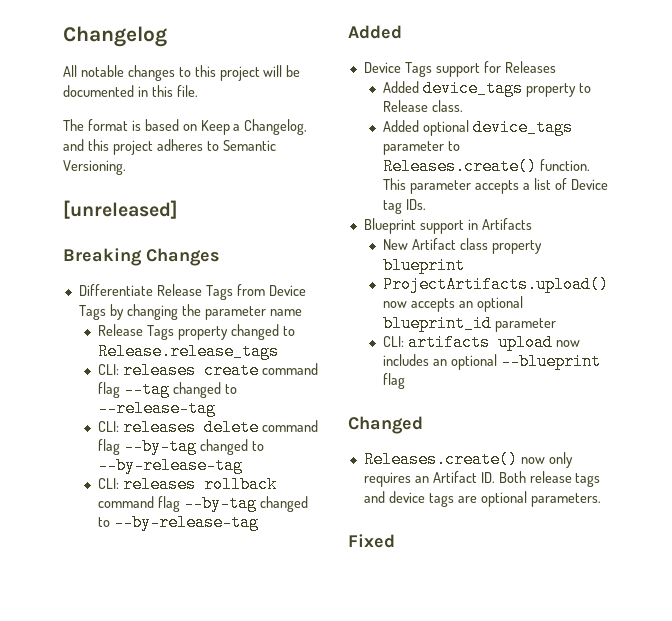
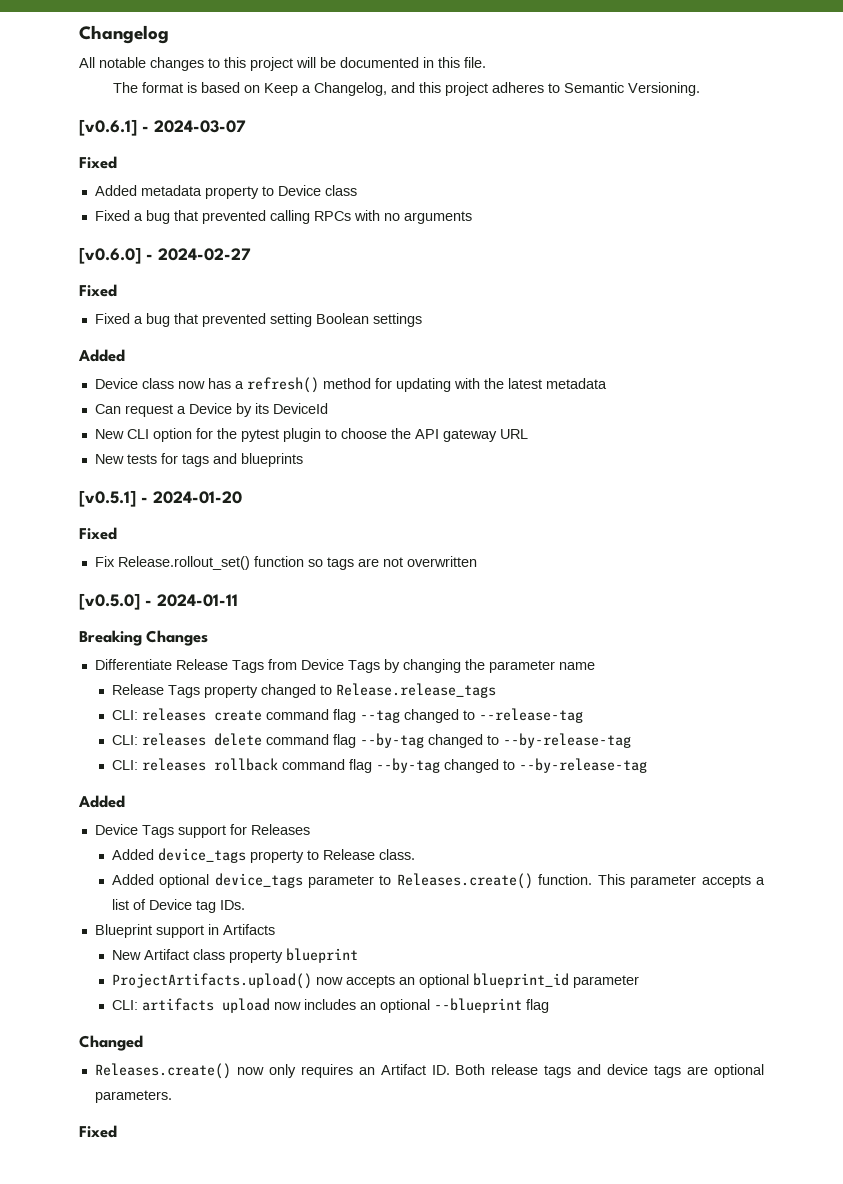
- [unreleased]
+ [v0.6.1] - 2024-03-07
+ Fixed
+ Added metadata property to Device class
+ Fixed a bug that prevented calling RPCs with no arguments
+ [v0.6.0] - 2024-02-27
+ Fixed
+ Fixed a bug that prevented setting Boolean settings
+ Added
+ Device class now has a refresh() method for updating with the latest metadata
+ Can request a Device by its DeviceId
+ New CLI option for the pytest plugin to choose the API gateway URL
+ New tests for tags and blueprints
+ [v0.5.1] - 2024-01-20
+ Fixed
+ Fix Release.rollout_set() function so tags are not overwritten
+ [v0.5.0] - 2024-01-11

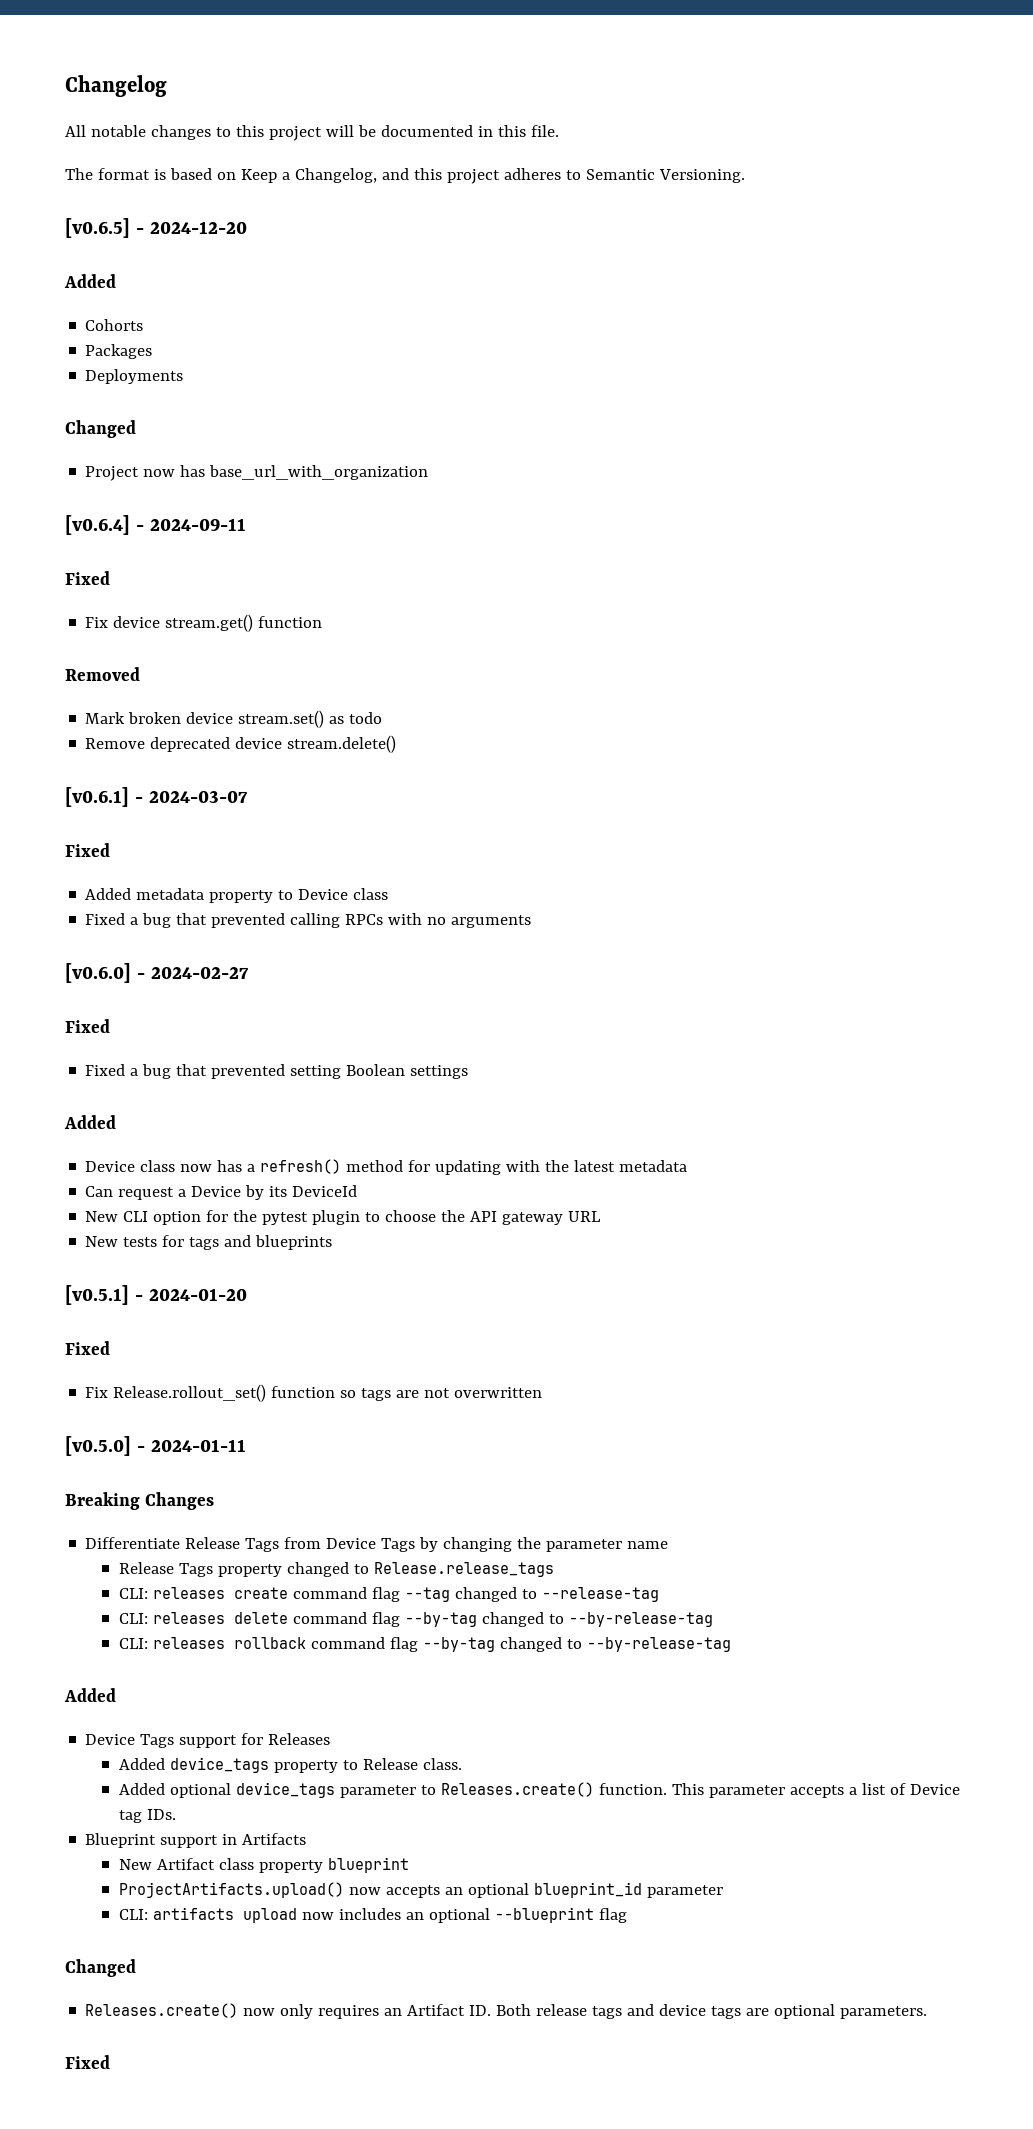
+ [v0.6.5] - 2024-12-20
+ Added
+ Cohorts
+ Packages
+ Deployments
+ Changed
+ Project now has base_url_with_organization
+ [v0.6.4] - 2024-09-11
+ Fixed
+ Fix device stream.get() function
+ Removed
+ Mark broken device stream.set() as todo
+ Remove deprecated device stream.delete()

